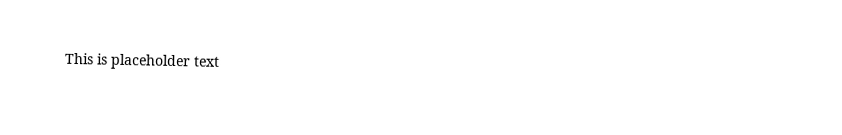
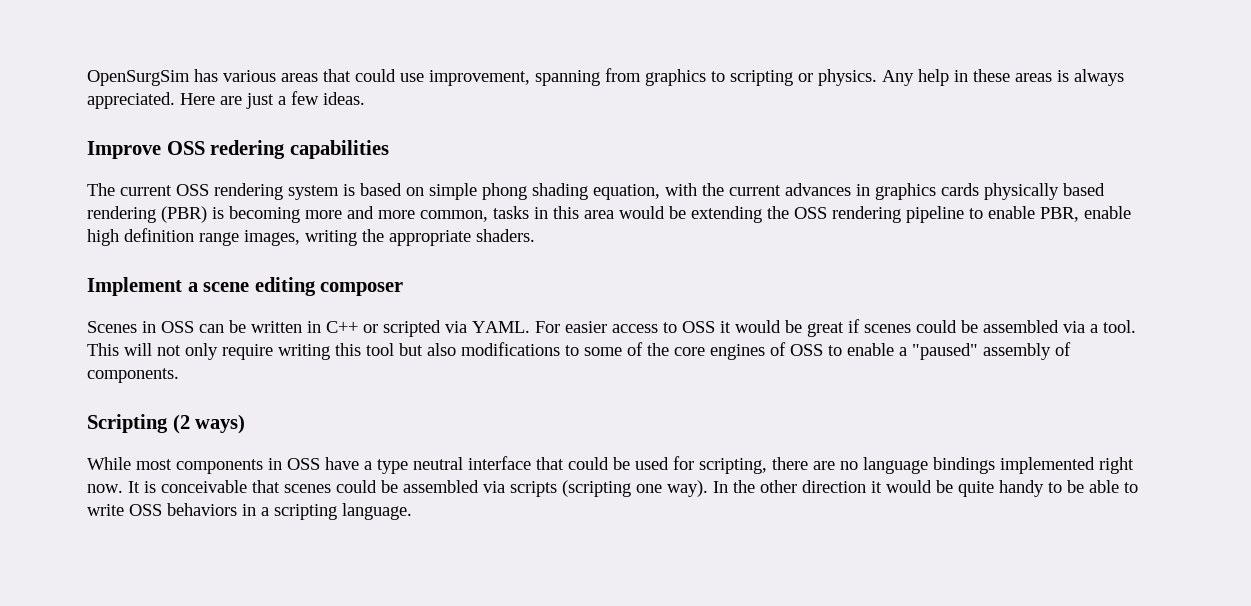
- This is placeholder text
+ OpenSurgSim has various areas that could use improvement, spanning from graphics to scripting or physics. Any help in these areas is always appreciated. Here are just a few ideas.
+ Improve OSS redering capabilities
+ The current OSS rendering system is based on simple phong shading equation, with the current advances in graphics cards physically based rendering (PBR) is becoming more and more common, tasks in this area would be extending the OSS rendering pipeline to enable PBR, enable high definition range images, writing the appropriate shaders.
+ Implement a scene editing composer
+ Scenes in OSS can be written in C++ or scripted via YAML. For easier access to OSS it would be great if scenes could be assembled via a tool. This will not only require writing this tool but also modifications to some of the core engines of OSS to enable a "paused" assembly of components.
+ Scripting (2 ways)
+ While most components in OSS have a type neutral interface that could be used for scripting, there are no language bindings implemented right now. It is conceivable that scenes could be assembled via scripts (scripting one way). In the other direction it would be quite handy to be able to write OSS behaviors in a scripting language.

